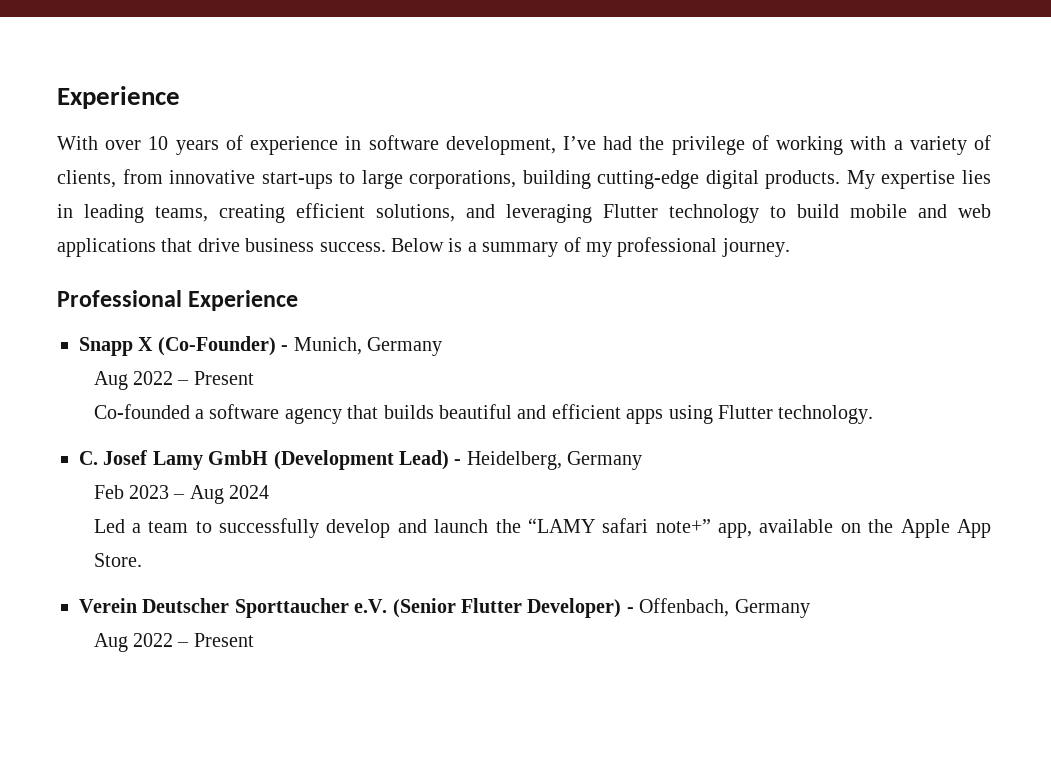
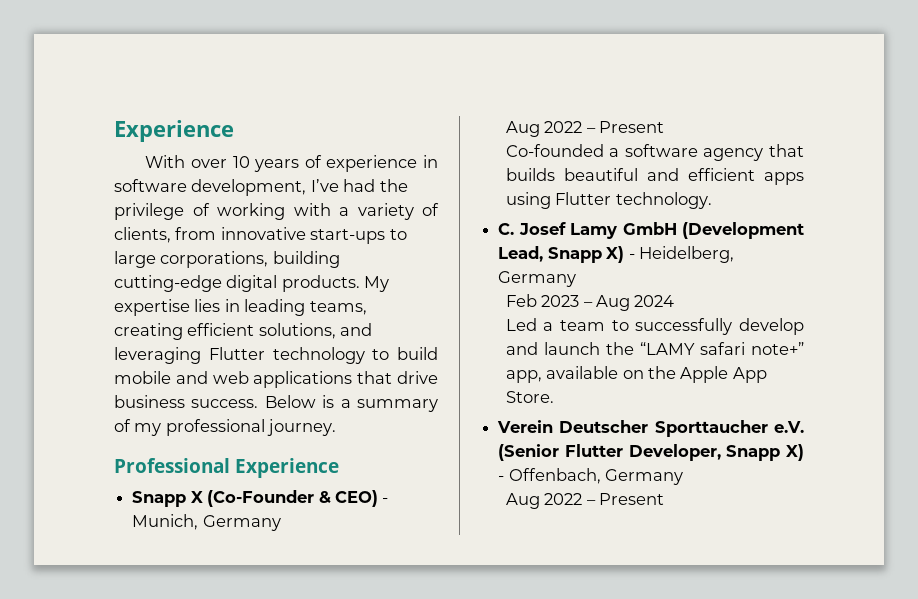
- Snapp X (Co-Founder) - Munich, Germany
+ Snapp X (Co-Founder & CEO) - Munich, Germany
- C. Josef Lamy GmbH (Development Lead) - Heidelberg, Germany
+ C. Josef Lamy GmbH (Development Lead, Snapp X) - Heidelberg, Germany
- Verein Deutscher Sporttaucher e.V. (Senior Flutter Developer) - Offenbach, Germany
+ Verein Deutscher Sporttaucher e.V. (Senior Flutter Developer, Snapp X) - Offenbach, Germany

